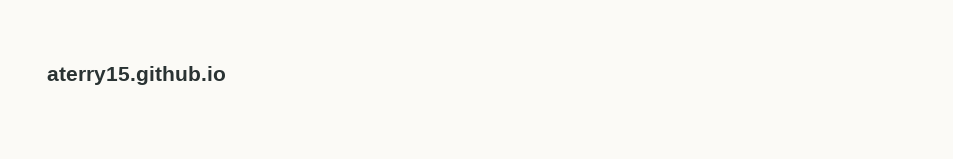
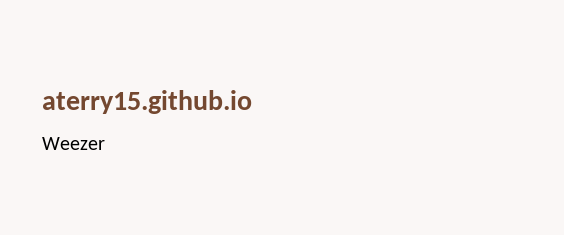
+ Weezer

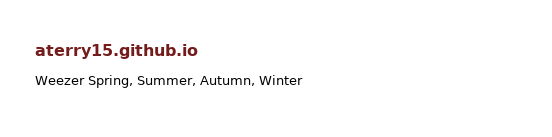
- Weezer
+ Weezer Spring, Summer, Autumn, Winter

